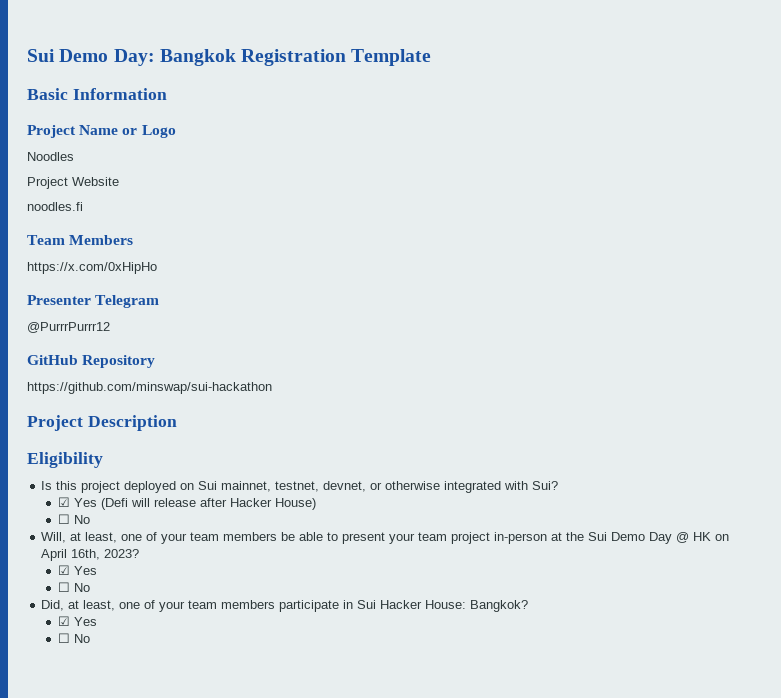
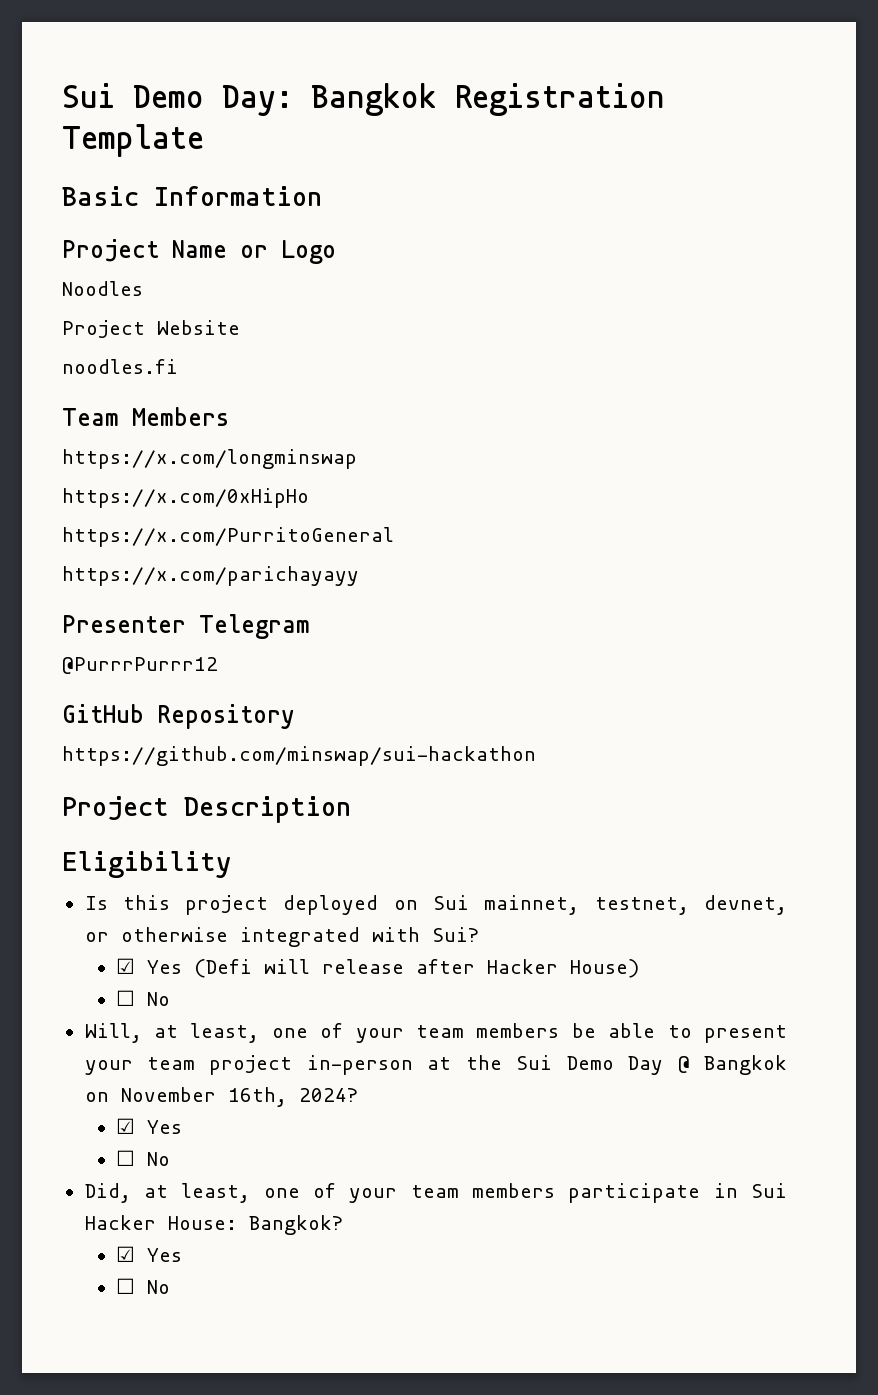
+ https://x.com/longminswap
+ https://x.com/PurritoGeneral
+ https://x.com/parichayayy
- Will, at least, one of your team members be able to present your team project in-person at the Sui Demo Day @ HK on April 16th, 2023?
+ Will, at least, one of your team members be able to present your team project in-person at the Sui Demo Day @ Bangkok on November 16th, 2024?

